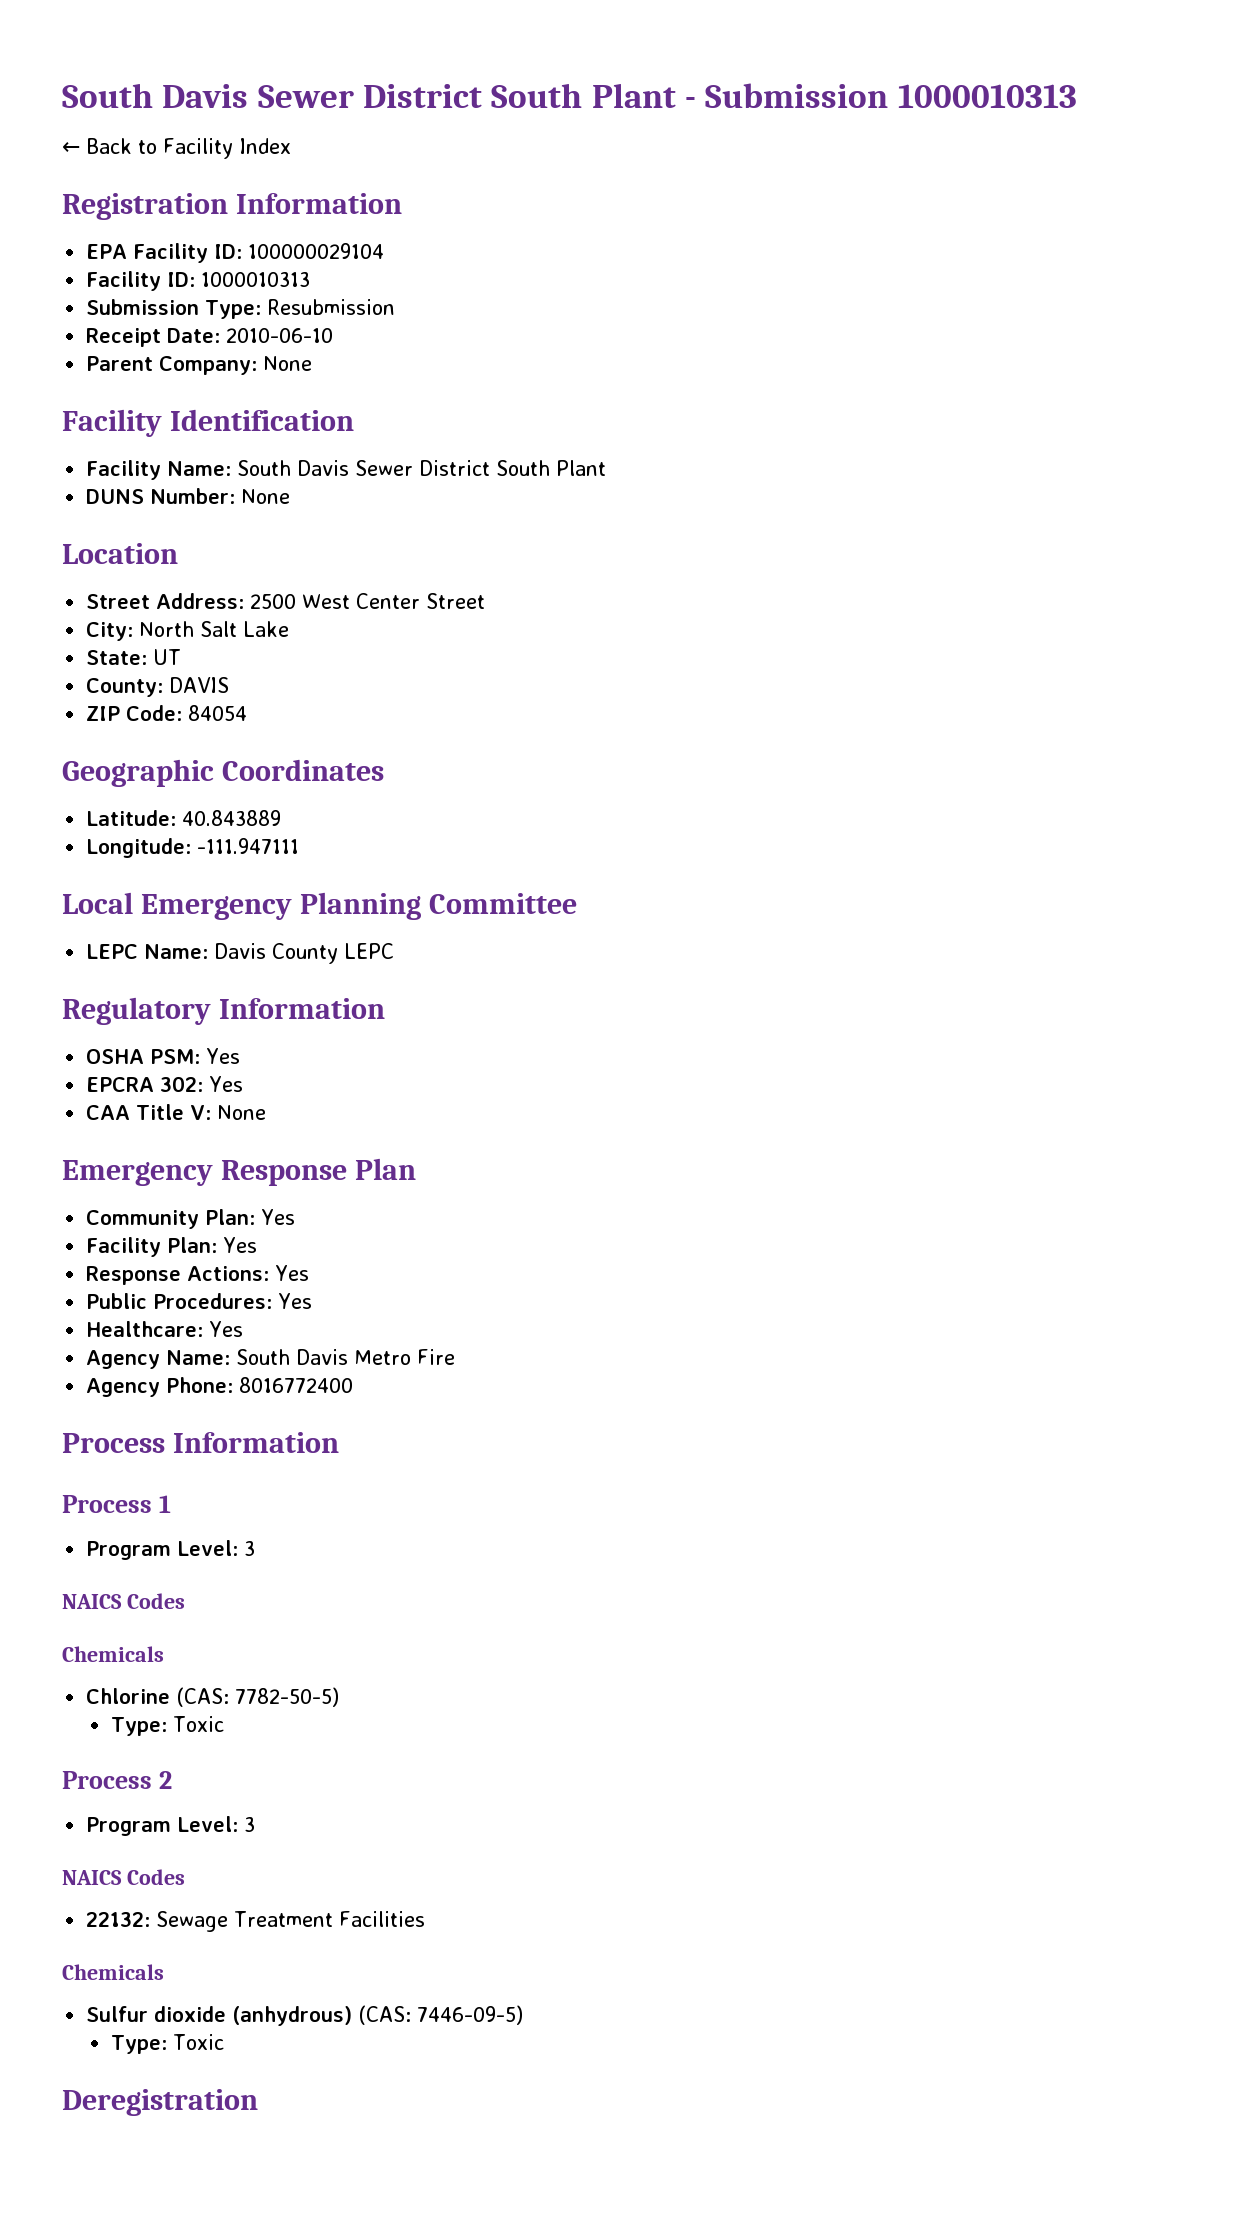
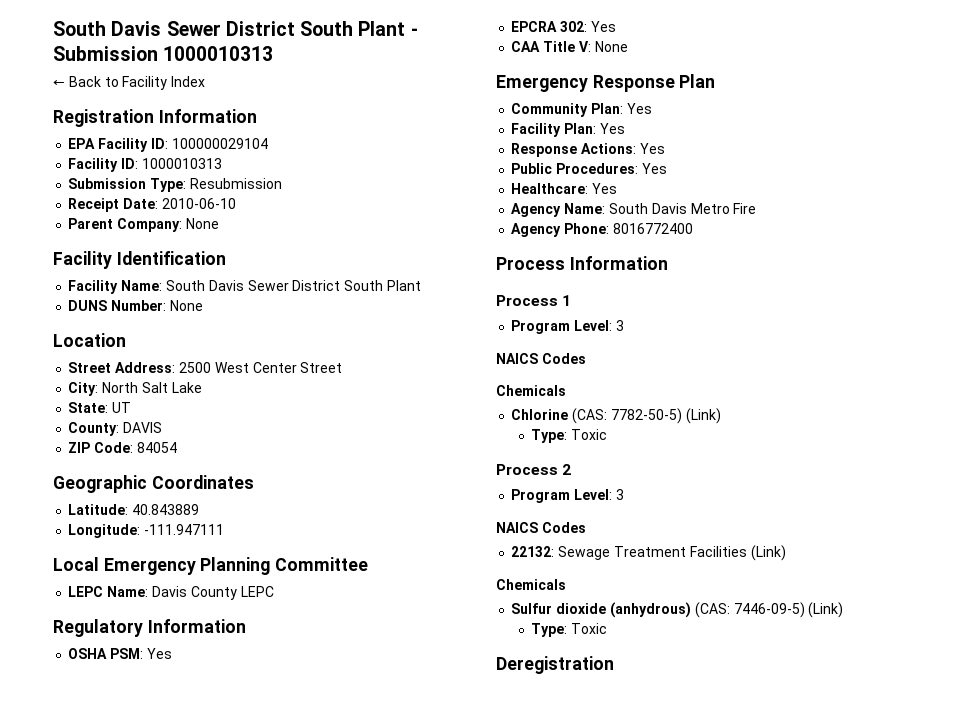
- Chlorine (CAS: 7782-50-5)
+ Chlorine (CAS: 7782-50-5) (Link)
- 22132: Sewage Treatment Facilities
+ 22132: Sewage Treatment Facilities (Link)
- Sulfur dioxide (anhydrous) (CAS: 7446-09-5)
+ Sulfur dioxide (anhydrous) (CAS: 7446-09-5) (Link)

